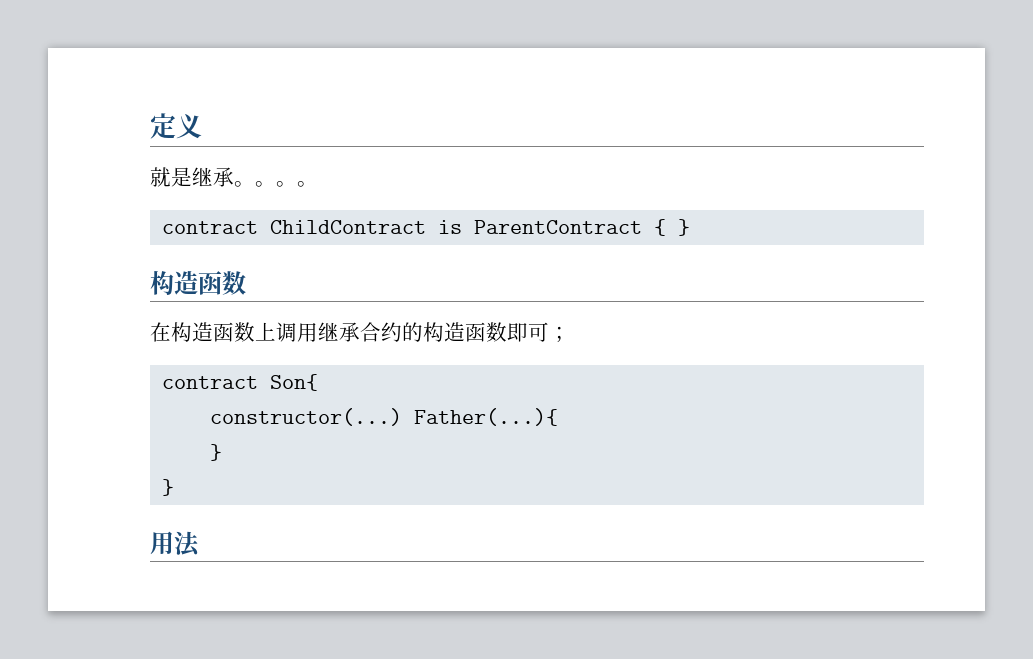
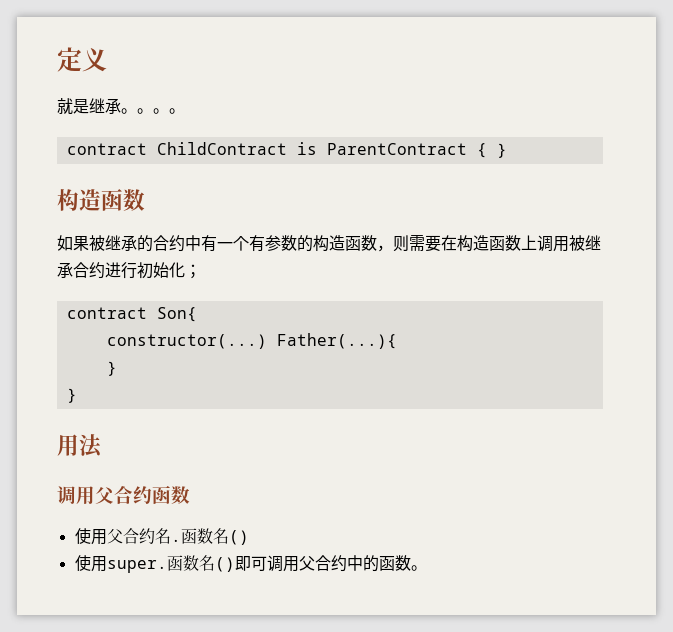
- 在构造函数上调用继承合约的构造函数即可；
+ 如果被继承的合约中有一个有参数的构造函数，则需要在构造函数上调用被继承合约进行初始化；
+ 调用父合约函数
+ 使用父合约名.函数名()
+ 使用super.函数名()即可调用父合约中的函数。

